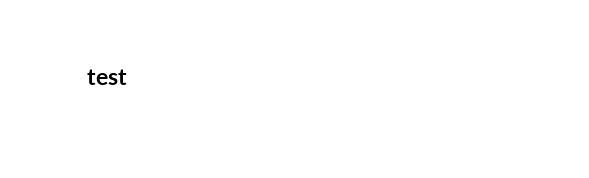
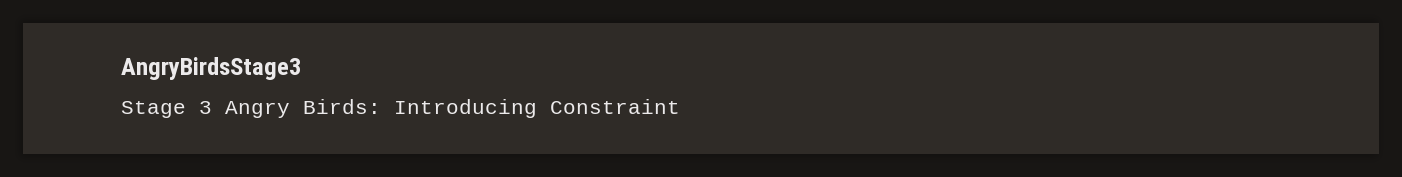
- test
+ AngryBirdsStage3
+ Stage 3 Angry Birds: Introducing Constraint

